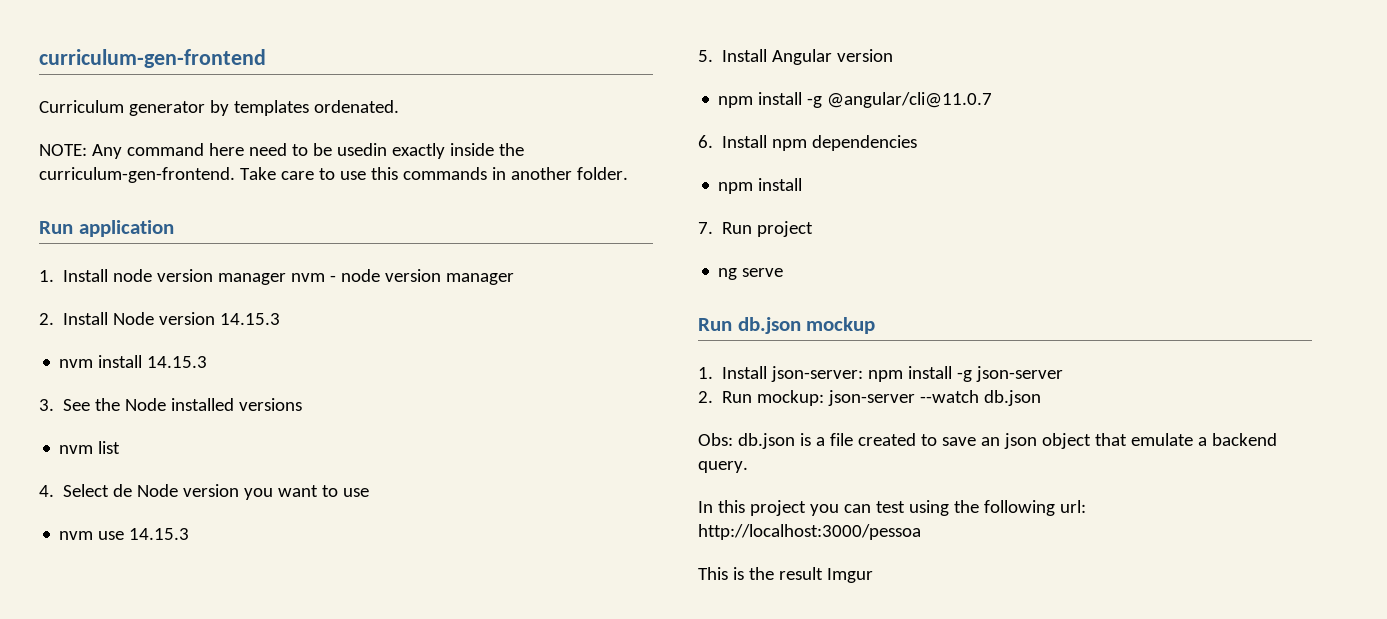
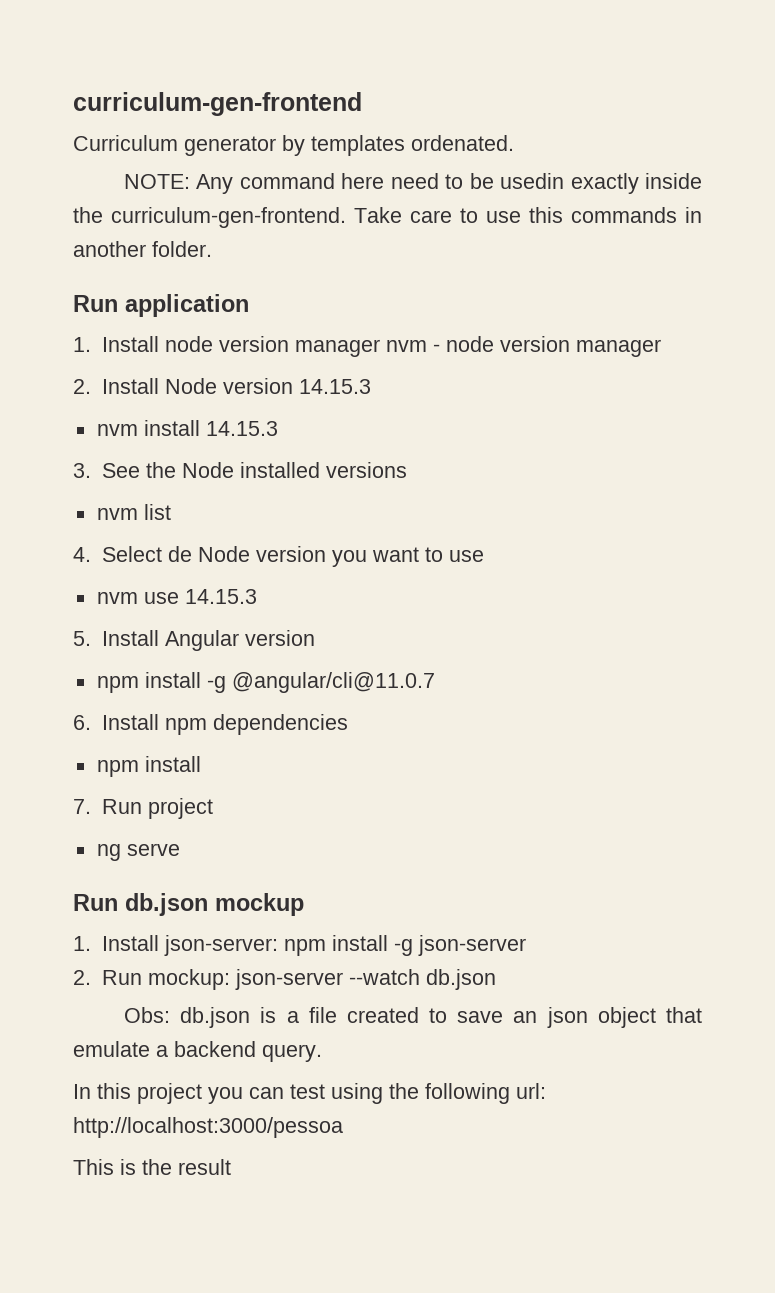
- This is the result Imgur
+ This is the result

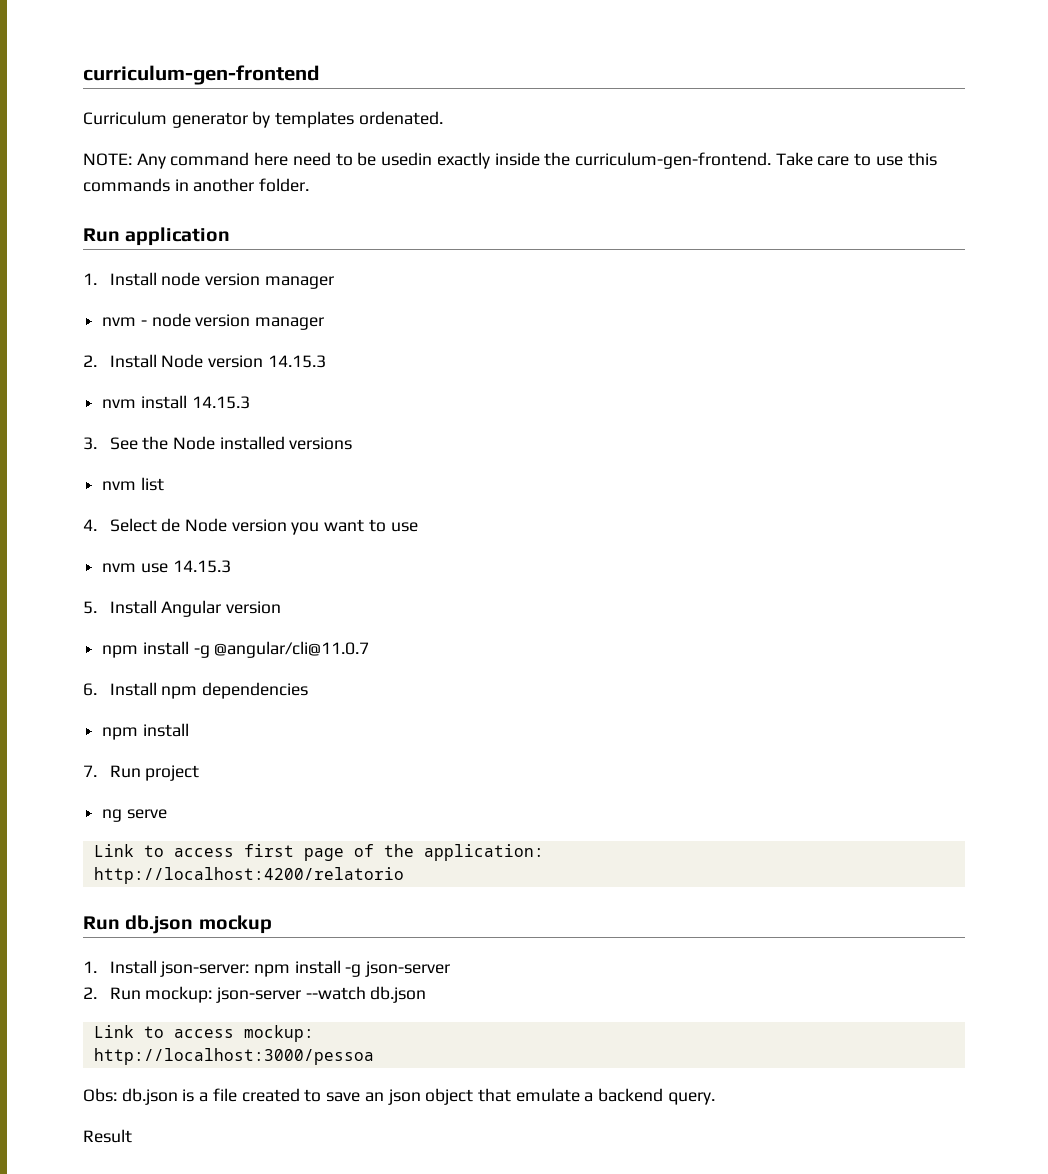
- 1. Install node version manager nvm - node version manager
+ 1. Install node version manager
+ nvm - node version manager
+ Link to access first page of the application:
+ http://localhost:4200/relatorio
+ Link to access mockup:
+ http://localhost:3000/pessoa
- In this project you can test using the following url: http://localhost:3000/pessoa
- This is the result
+ Result

